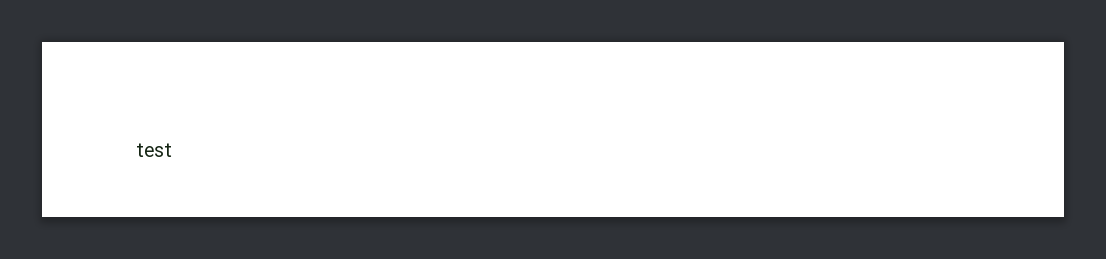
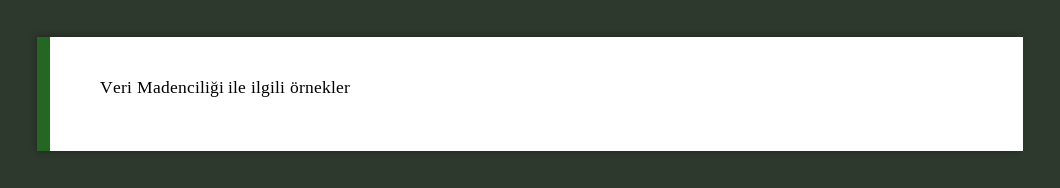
- test
+ Veri Madenciliği ile ilgili örnekler

